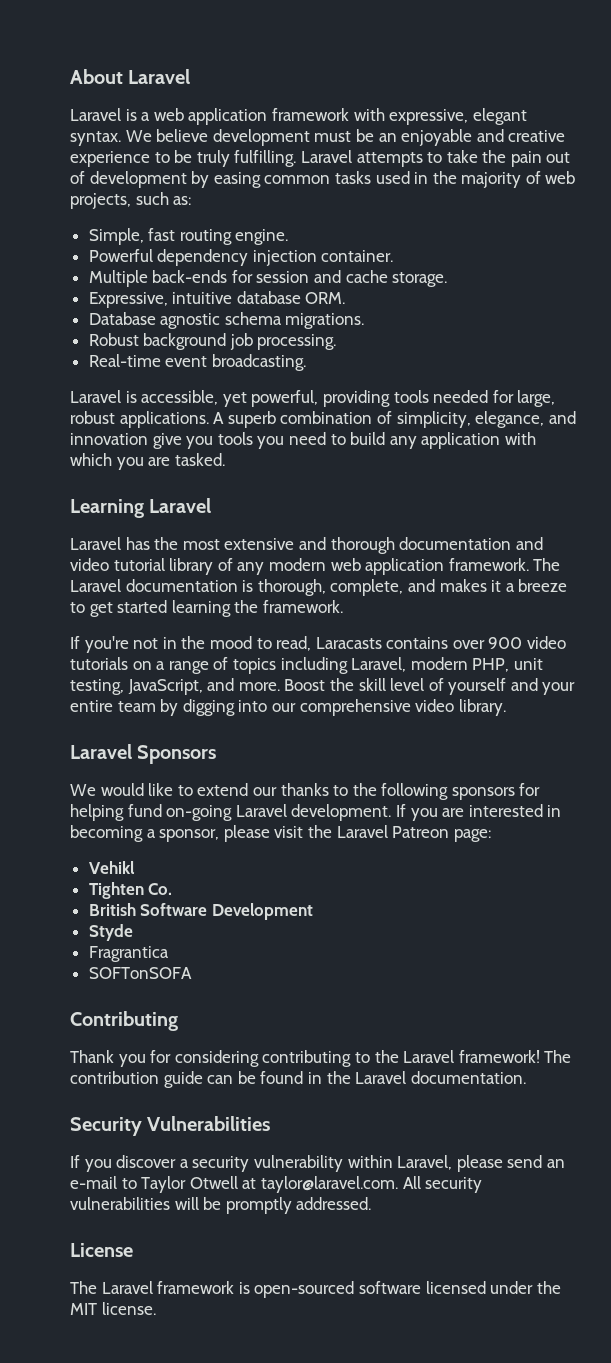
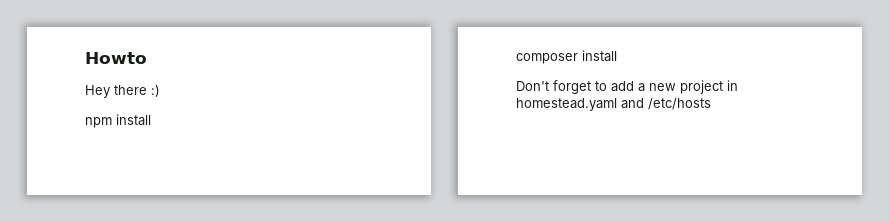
- About Laravel
- Laravel is a web application framework with expressive, elegant syntax. We believe development must be an enjoyable and creative experience to be truly fulfilling. Laravel attempts to take the pain out of development by easing common tasks used in the majority of web projects, such as:
- Simple, fast routing engine.
- Powerful dependency injection container.
- Multiple back-ends for session and cache storage.
- Expressive, intuitive database ORM.
- Database agnostic schema migrations.
- Robust background job processing.
- Real-time event broadcasting.
- Laravel is accessible, yet powerful, providing tools needed for large, robust applications. A superb combination of simplicity, elegance, and innovation give you tools you need to build any application with which you are tasked.
- Learning Laravel
- Laravel has the most extensive and thorough documentation and video tutorial library of any modern web application framework. The Laravel documentation is thorough, complete, and makes it a breeze to get started learning the framework.
- If you're not in the mood to read, Laracasts contains over 900 video tutorials on a range of topics including Laravel, modern PHP, unit testing, JavaScript, and more. Boost the skill level of yourself and your entire team by digging into our comprehensive video library.
- Laravel Sponsors
- We would like to extend our thanks to the following sponsors for helping fund on-going Laravel development. If you are interested in becoming a sponsor, please visit the Laravel Patreon page:
- Vehikl
- Tighten Co.
- British Software Development
- Styde
- Fragrantica
- SOFTonSOFA
- Contributing
- Thank you for considering contributing to the Laravel framework! The contribution guide can be found in the Laravel documentation.
- Security Vulnerabilities
- If you discover a security vulnerability within Laravel, please send an e-mail to Taylor Otwell at taylor@laravel.com. All security vulnerabilities will be promptly addressed.
- License
- The Laravel framework is open-sourced software licensed under the MIT license.
+ Howto
+ Hey there :)
+ npm install
+ composer install
+ Don't forget to add a new project in homestead.yaml and /etc/hosts

